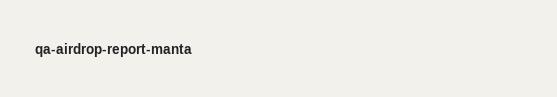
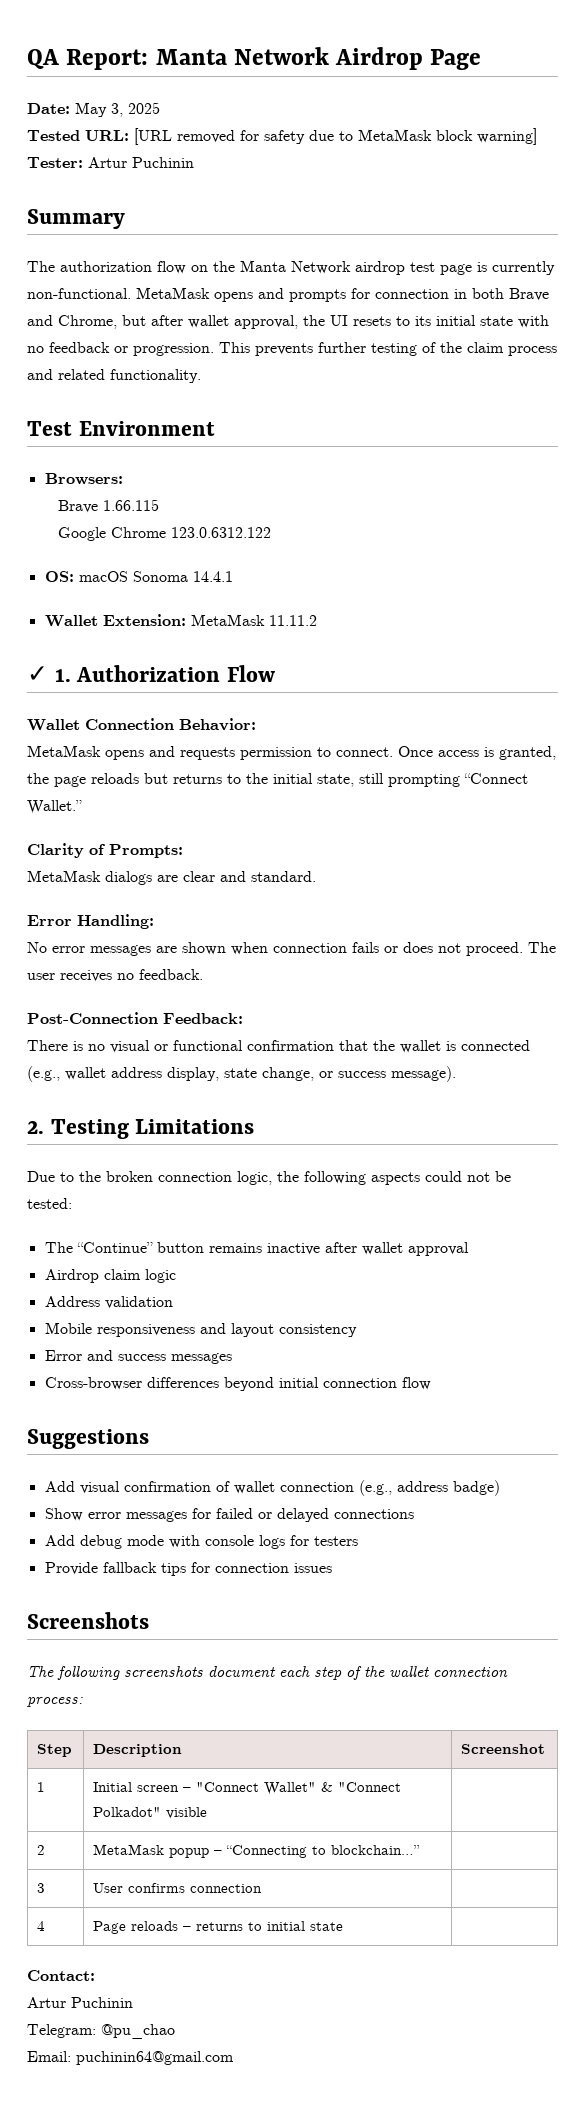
- qa-airdrop-report-manta
+ QA Report: Manta Network Airdrop Page
+ Date: May 3, 2025
+ Tested URL: [URL removed for safety due to MetaMask block warning] Tester: Artur Puchinin
+ Summary
+ The authorization flow on the Manta Network airdrop test page is currently non-functional. MetaMask opens and prompts for connection in both Brave and Chrome, but after wallet approval, the UI resets to its initial state with no feedback or progression. This prevents further testing of the claim process and related functionality.
+ Test Environment
+ Browsers:
+ Brave 1.66.115
+ Google Chrome 123.0.6312.122
+ OS: macOS Sonoma 14.4.1
+ Wallet Extension: MetaMask 11.11.2
+ ✓ 1. Authorization Flow
+ Wallet Connection Behavior:
+ MetaMask opens and requests permission to connect. Once access is granted, the page reloads but returns to the initial state, still prompting “Connect Wallet.”
+ Clarity of Prompts:
+ MetaMask dialogs are clear and standard.
+ Error Handling:
+ No error messages are shown when connection fails or does not proceed. The user receives no feedback.
+ Post-Connection Feedback:
+ There is no visual or functional confirmation that the wallet is connected (e.g., wallet address display, state change, or success message).
+ 2. Testing Limitations
+ Due to the broken connection logic, the following aspects could not be tested:
+ The “Continue” button remains inactive after wallet approval
+ Airdrop claim logic
+ Address validation
+ Mobile responsiveness and layout consistency
+ Error and success messages
+ Cross-browser differences beyond initial connection flow
+ Suggestions
+ Add visual confirmation of wallet connection (e.g., address badge)
+ Show error messages for failed or delayed connections
+ Add debug mode with console logs for testers
+ Provide fallback tips for connection issues
+ Screenshots
+ The following screenshots document each step of the wallet connection process:
+ Step | Description | Screenshot
+ 1 | Initial screen – "Connect Wallet" & "Connect Polkadot" visible |
+ 2 | MetaMask popup – “Connecting to blockchain…” |
+ 3 | User confirms connection |
+ 4 | Page reloads – returns to initial state |
+ Contact:
+ Artur Puchinin
+ Telegram: @pu_chao
+ Email: puchinin64@gmail.com

